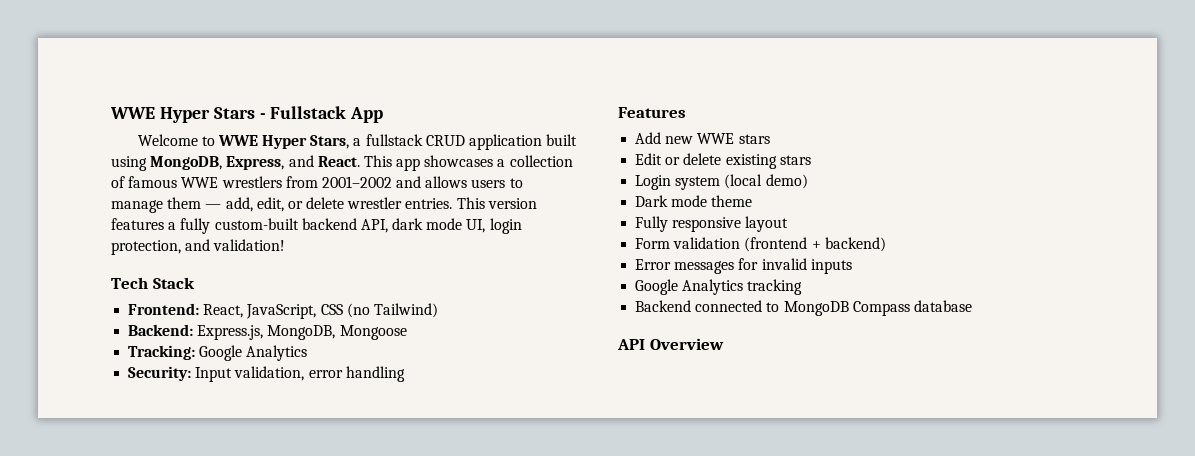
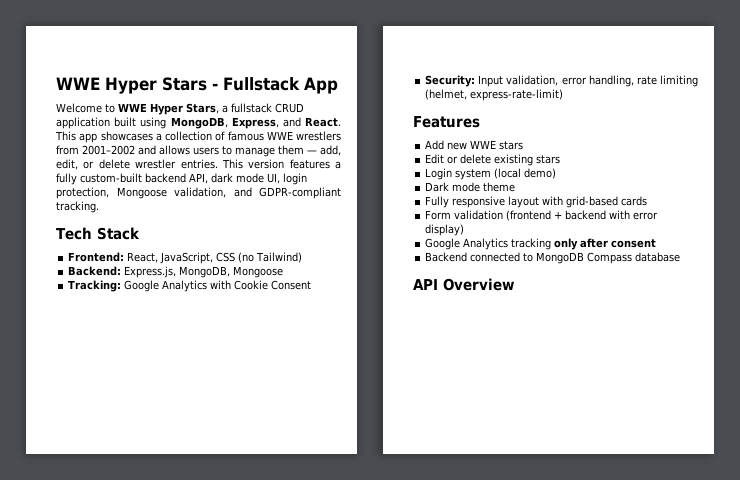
- This version features a fully custom-built backend API, dark mode UI, login protection, and validation!
+ This version features a fully custom-built backend API, dark mode UI, login protection, Mongoose validation, and GDPR-compliant tracking.
- Tracking: Google Analytics
+ Tracking: Google Analytics with Cookie Consent
- Security: Input validation, error handling
+ Security: Input validation, error handling, rate limiting (helmet, express-rate-limit)
- Fully responsive layout
+ Fully responsive layout with grid-based cards
- Form validation (frontend + backend)
- Error messages for invalid inputs
+ Form validation (frontend + backend with error display)
- Google Analytics tracking
+ Google Analytics tracking only after consent

